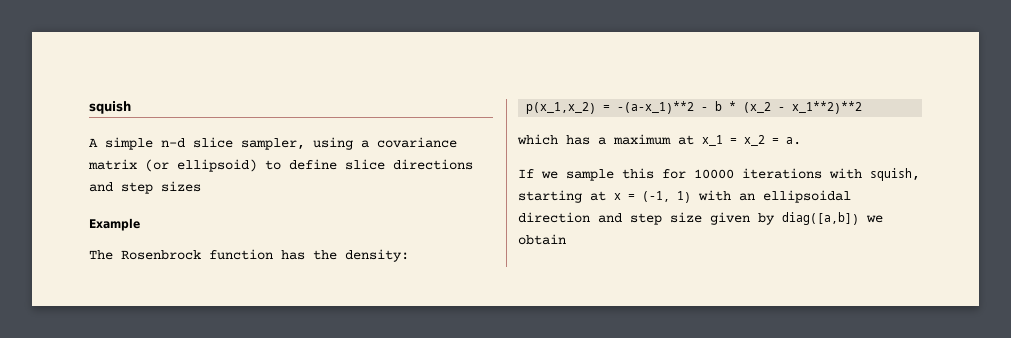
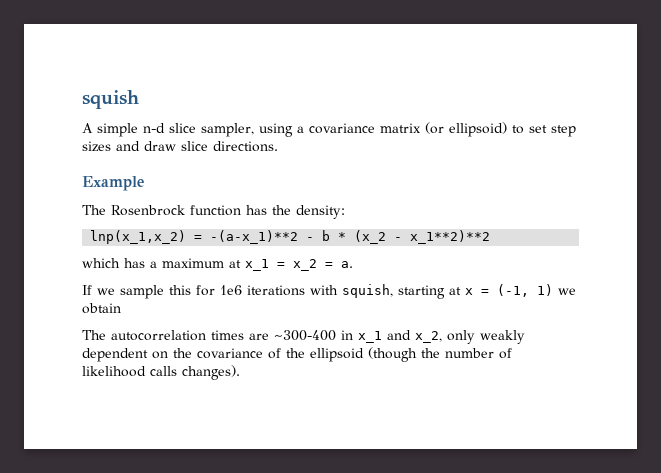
- A simple n-d slice sampler, using a covariance matrix (or ellipsoid) to define slice directions and step sizes
+ A simple n-d slice sampler, using a covariance matrix (or ellipsoid) to set step sizes and draw slice directions.
- p(x_1,x_2) = -(a-x_1)**2 - b * (x_2 - x_1**2)**2
+ lnp(x_1,x_2) = -(a-x_1)**2 - b * (x_2 - x_1**2)**2
- If we sample this for 10000 iterations with squish, starting at x = (-1, 1) with an ellipsoidal direction and step size given by diag([a,b]) we obtain
+ If we sample this for 1e6 iterations with squish, starting at x = (-1, 1) we obtain
+ The autocorrelation times are ~300-400 in x_1 and x_2, only weakly dependent on the covariance of the ellipsoid (though the number of likelihood calls changes).

